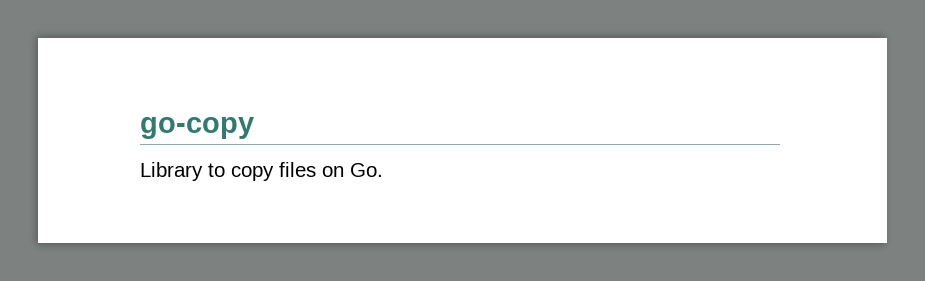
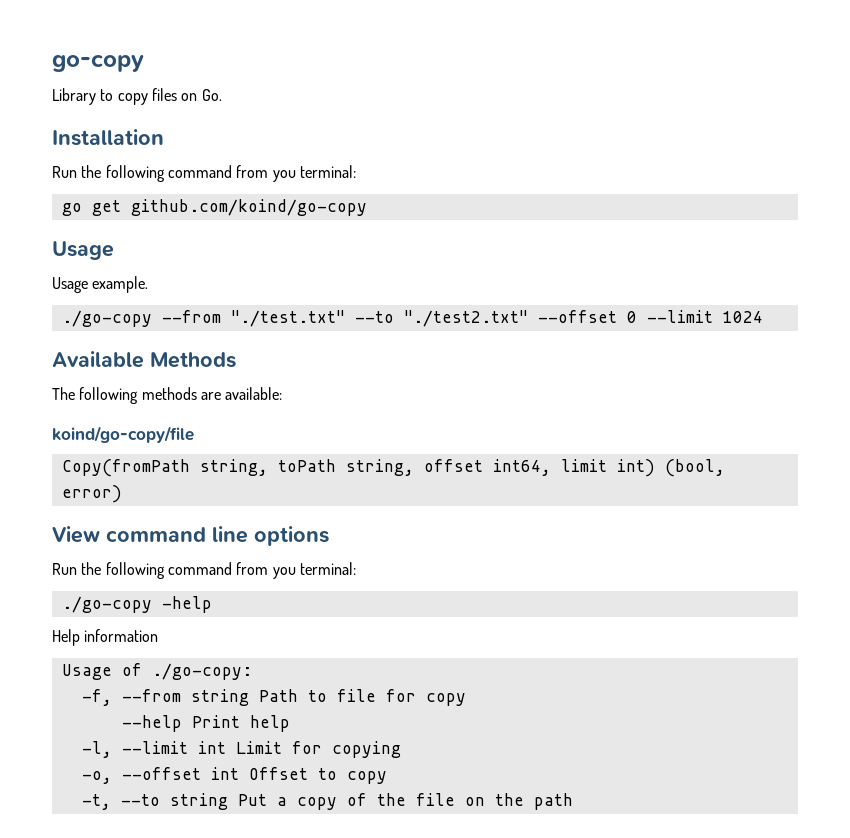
+ Installation
+ Run the following command from you terminal:
+ go get github.com/koind/go-copy
+ Usage
+ Usage example.
+ ./go-copy --from "./test.txt" --to "./test2.txt" --offset 0 --limit 1024
+ Available Methods
+ The following methods are available:
+ koind/go-copy/file
+ Copy(fromPath string, toPath string, offset int64, limit int) (bool, error)
+ View command line options
+ Run the following command from you terminal:
+ ./go-copy -help
+ Help information
+ Usage of ./go-copy:
+ -f, --from string Path to file for copy
+ --help Print help
+ -l, --limit int Limit for copying
+ -o, --offset int Offset to copy
+ -t, --to string Put a copy of the file on the path

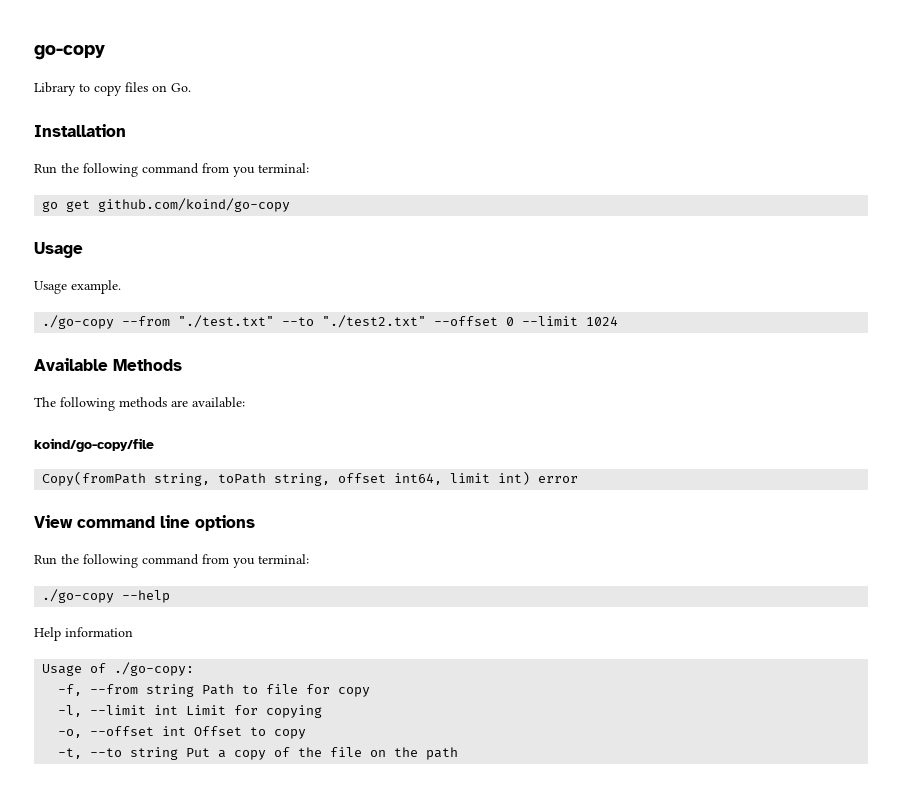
- Copy(fromPath string, toPath string, offset int64, limit int) (bool, error)
+ Copy(fromPath string, toPath string, offset int64, limit int) error
- ./go-copy -help
+ ./go-copy --help
- --help Print help

